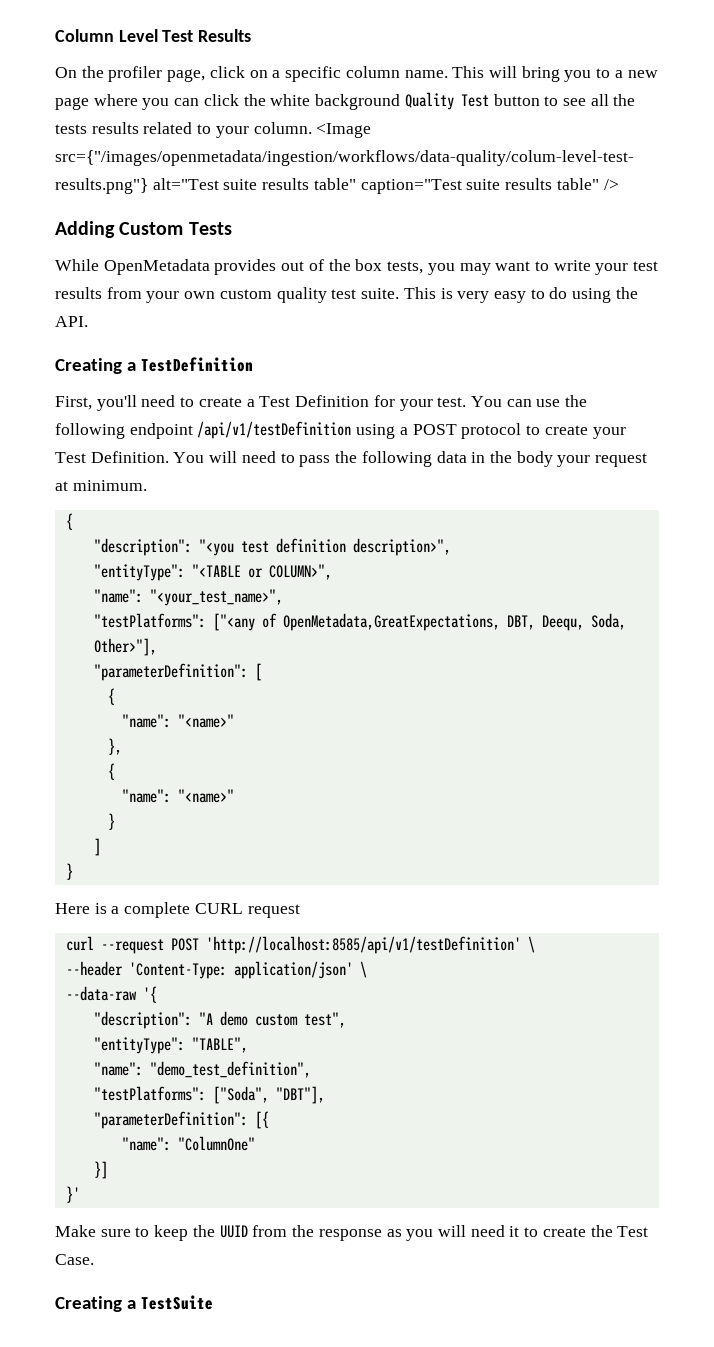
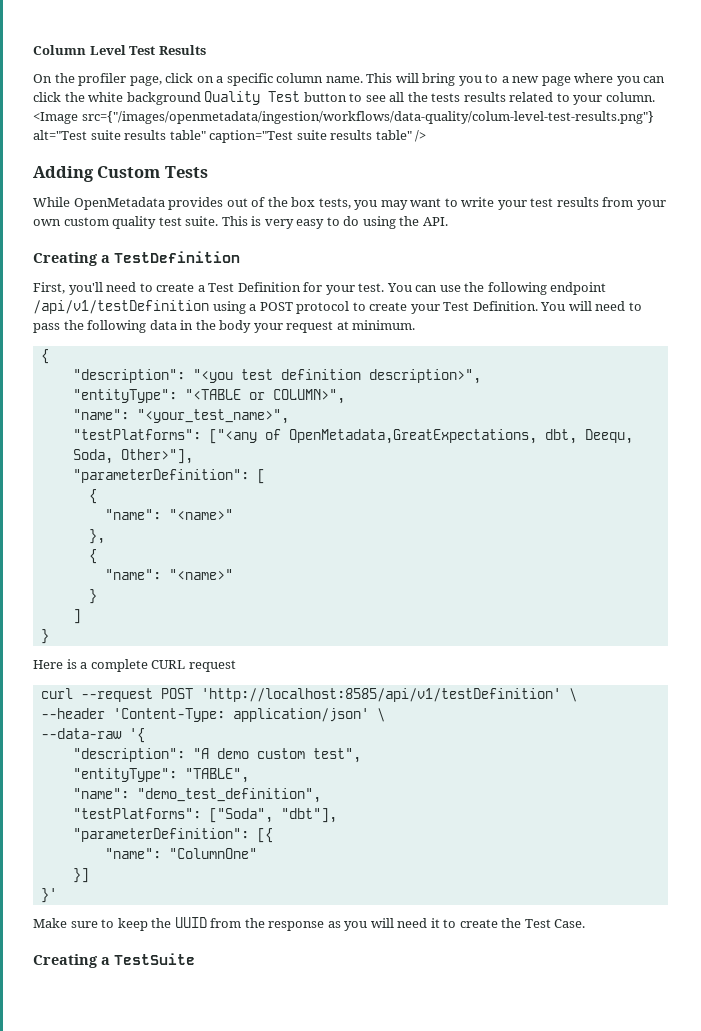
- "testPlatforms": ["<any of OpenMetadata,GreatExpectations, DBT, Deequ, Soda, Other>"],
+ "testPlatforms": ["<any of OpenMetadata,GreatExpectations, dbt, Deequ, Soda, Other>"],
- "testPlatforms": ["Soda", "DBT"],
+ "testPlatforms": ["Soda", "dbt"],

